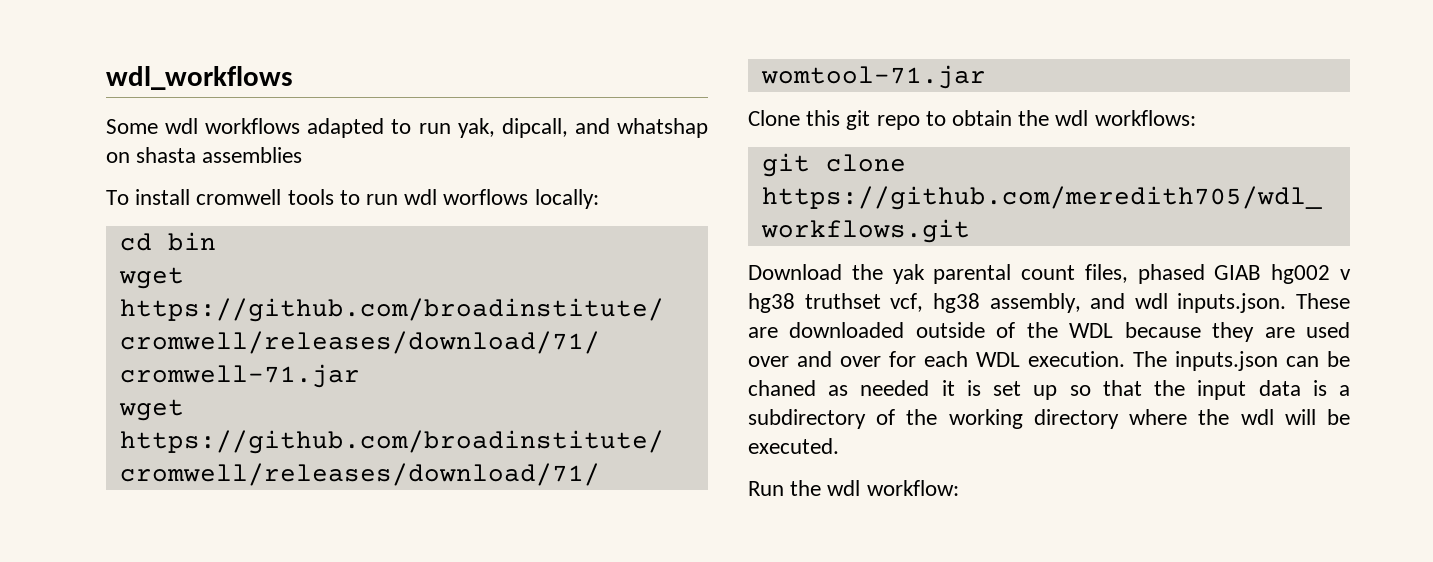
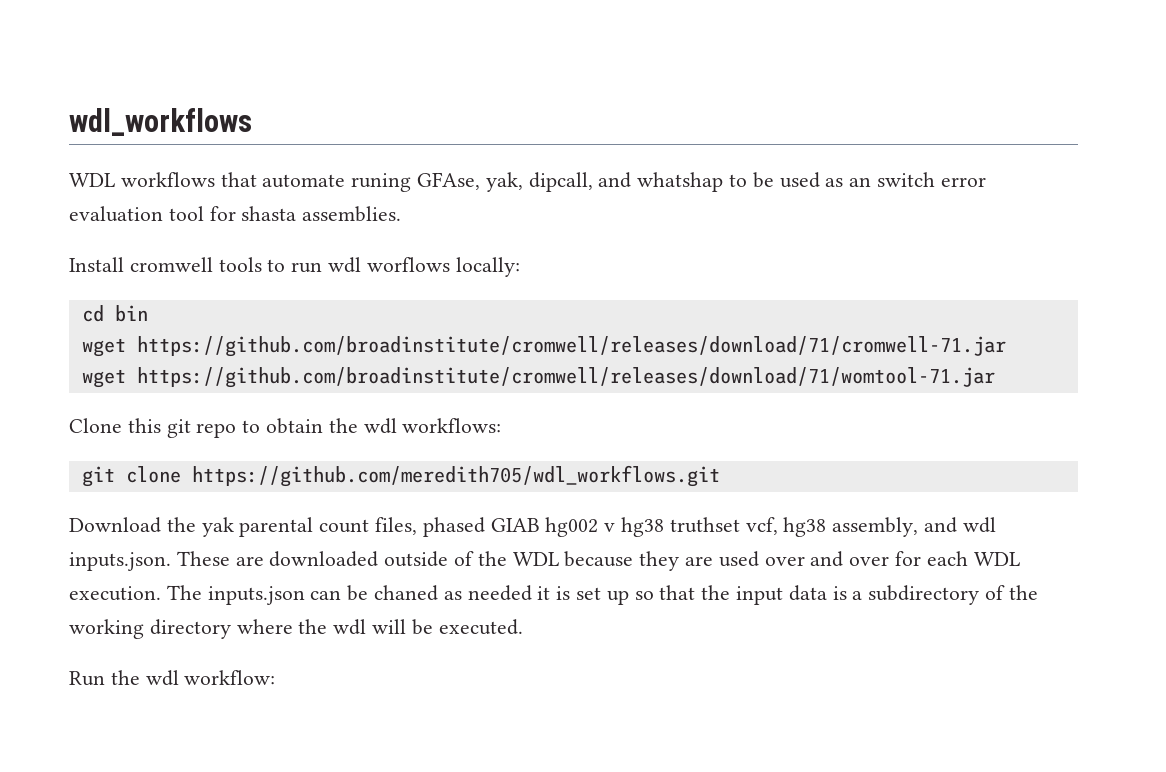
- Some wdl workflows adapted to run yak, dipcall, and whatshap on shasta assemblies
- To install cromwell tools to run wdl worflows locally:
+ WDL workflows that automate runing GFAse, yak, dipcall, and whatshap to be used as an switch error evaluation tool for shasta assemblies.
+ Install cromwell tools to run wdl worflows locally:

